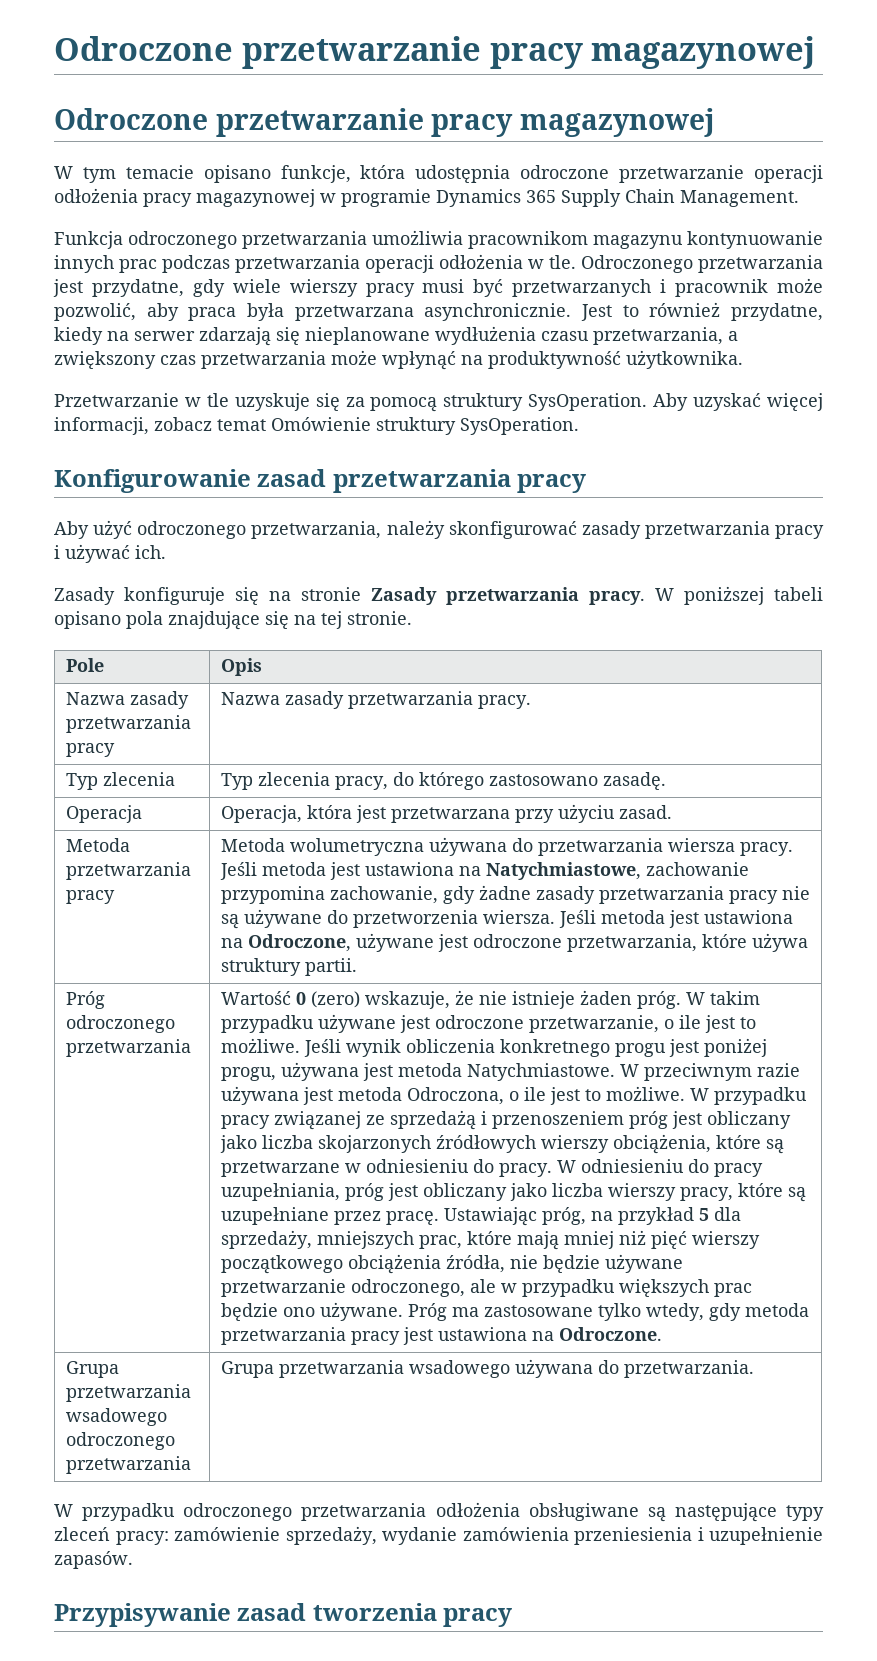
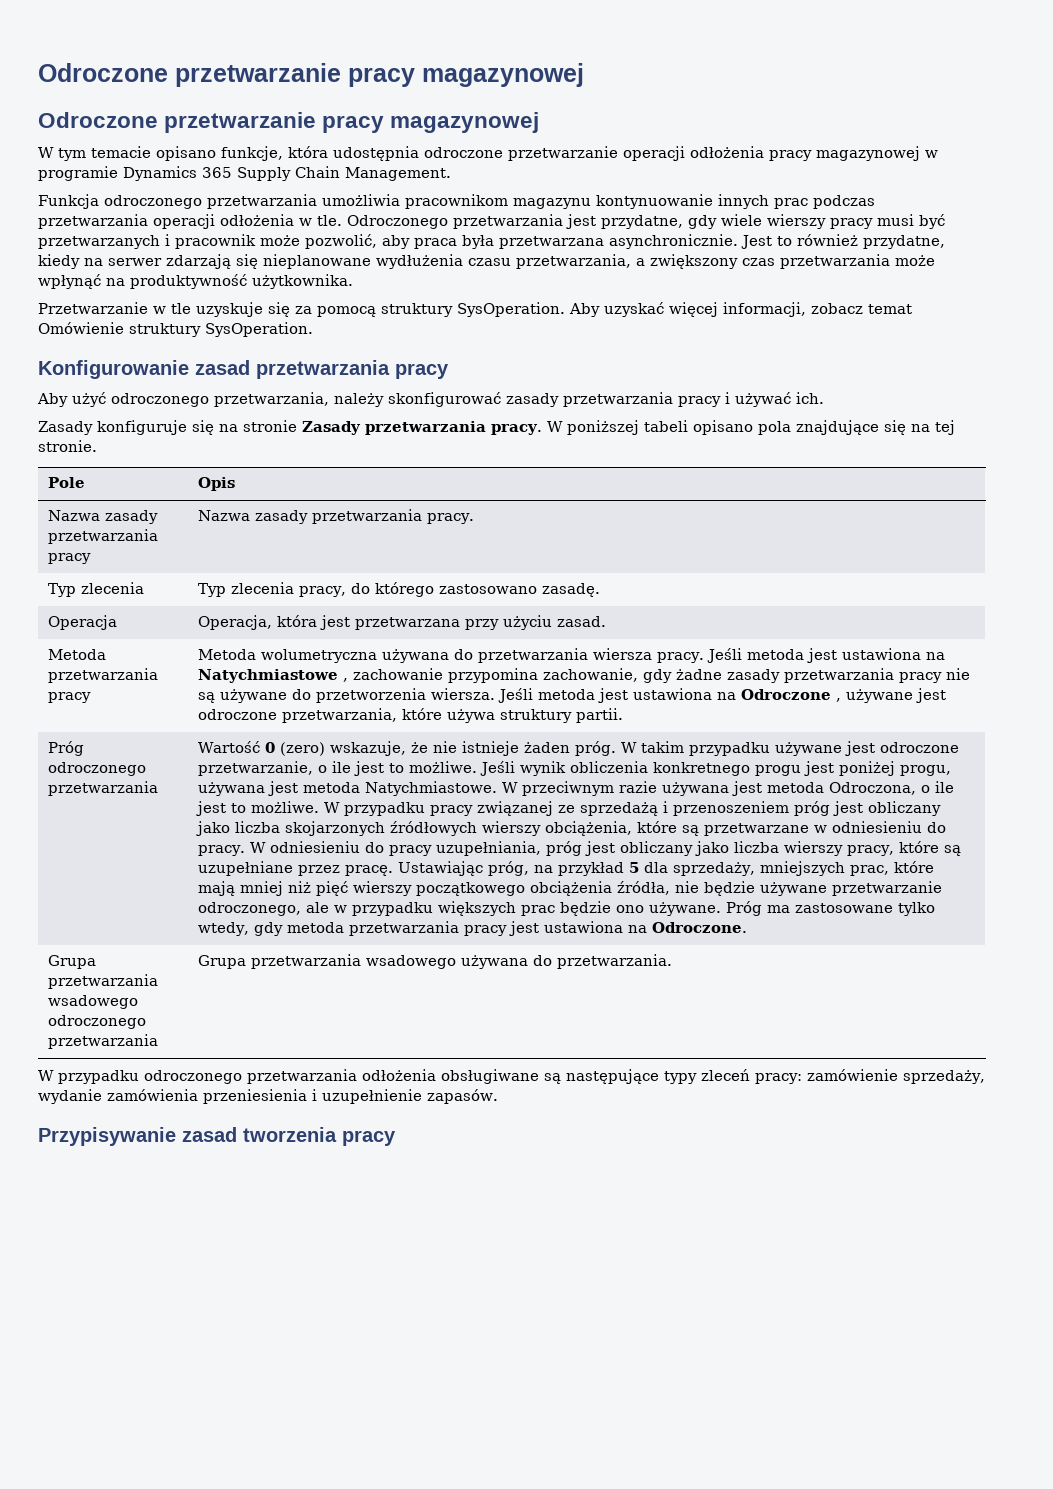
- Jeśli metoda jest ustawiona na Natychmiastowe, zachowanie przypomina zachowanie, gdy żadne zasady przetwarzania pracy nie są używane do przetworzenia wiersza.
+ Jeśli metoda jest ustawiona na Natychmiastowe , zachowanie przypomina zachowanie, gdy żadne zasady przetwarzania pracy nie są używane do przetworzenia wiersza.
- Jeśli metoda jest ustawiona na Odroczone, używane jest odroczone przetwarzania, które używa struktury partii.
+ Jeśli metoda jest ustawiona na Odroczone , używane jest odroczone przetwarzania, które używa struktury partii.

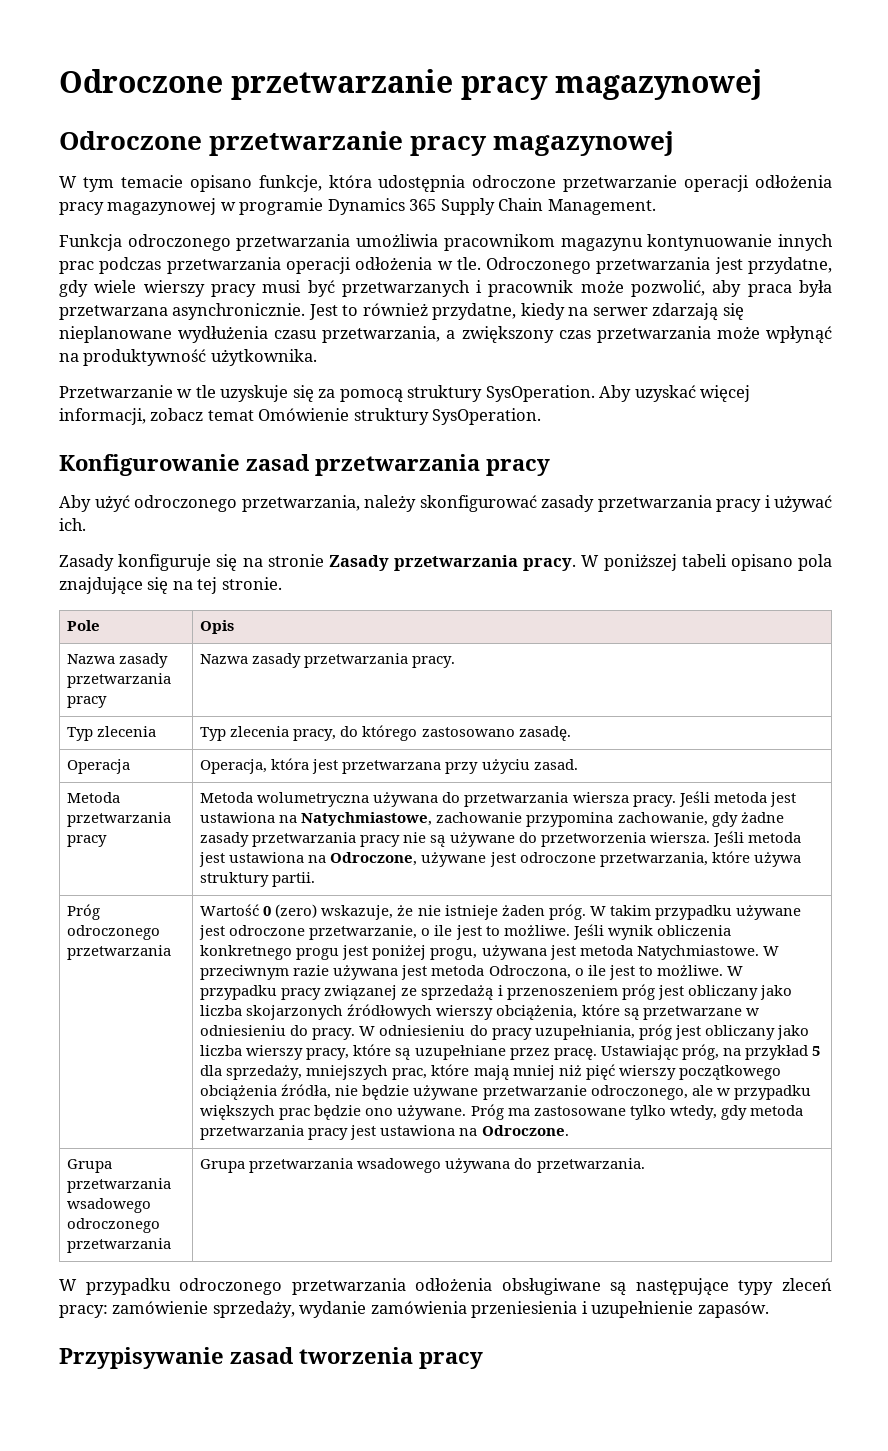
- Jeśli metoda jest ustawiona na Natychmiastowe , zachowanie przypomina zachowanie, gdy żadne zasady przetwarzania pracy nie są używane do przetworzenia wiersza.
+ Jeśli metoda jest ustawiona na Natychmiastowe, zachowanie przypomina zachowanie, gdy żadne zasady przetwarzania pracy nie są używane do przetworzenia wiersza.
- Jeśli metoda jest ustawiona na Odroczone , używane jest odroczone przetwarzania, które używa struktury partii.
+ Jeśli metoda jest ustawiona na Odroczone, używane jest odroczone przetwarzania, które używa struktury partii.

